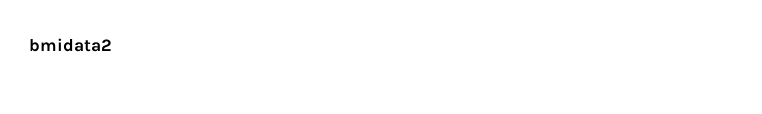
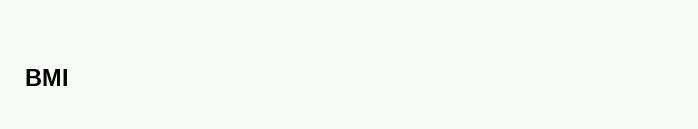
- bmidata2
+ BMI

